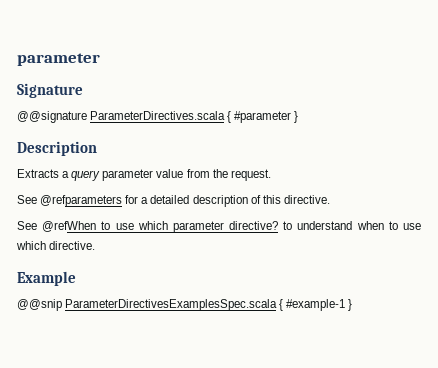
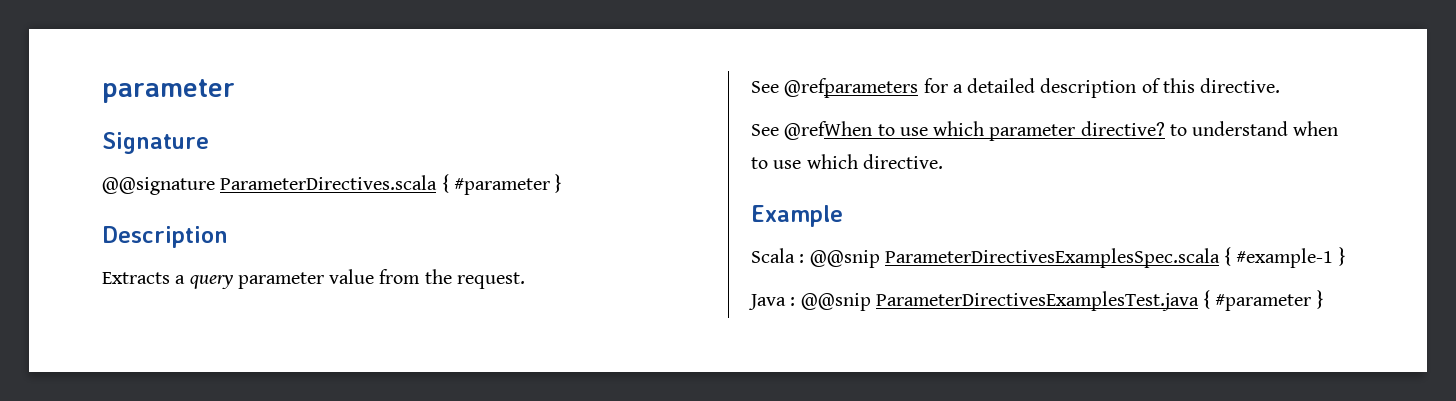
- @@snip ParameterDirectivesExamplesSpec.scala { #example-1 }
+ Scala : @@snip ParameterDirectivesExamplesSpec.scala { #example-1 }
+ Java : @@snip ParameterDirectivesExamplesTest.java { #parameter }

